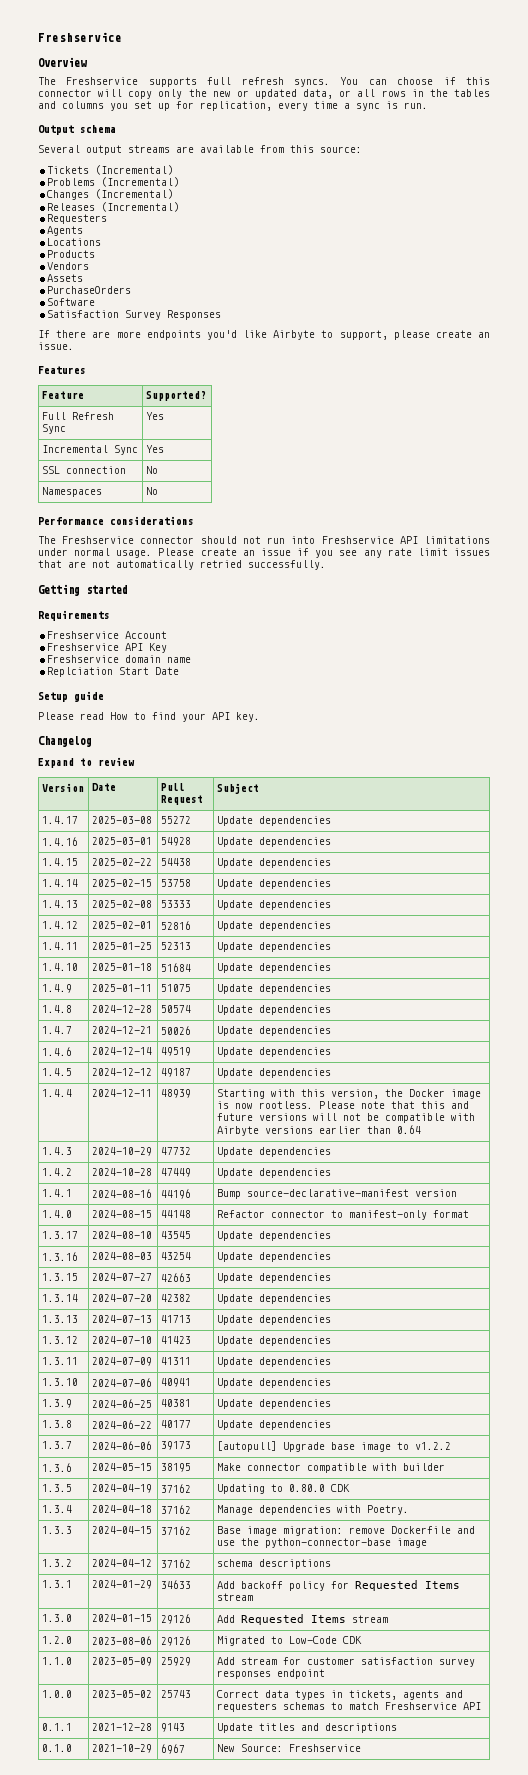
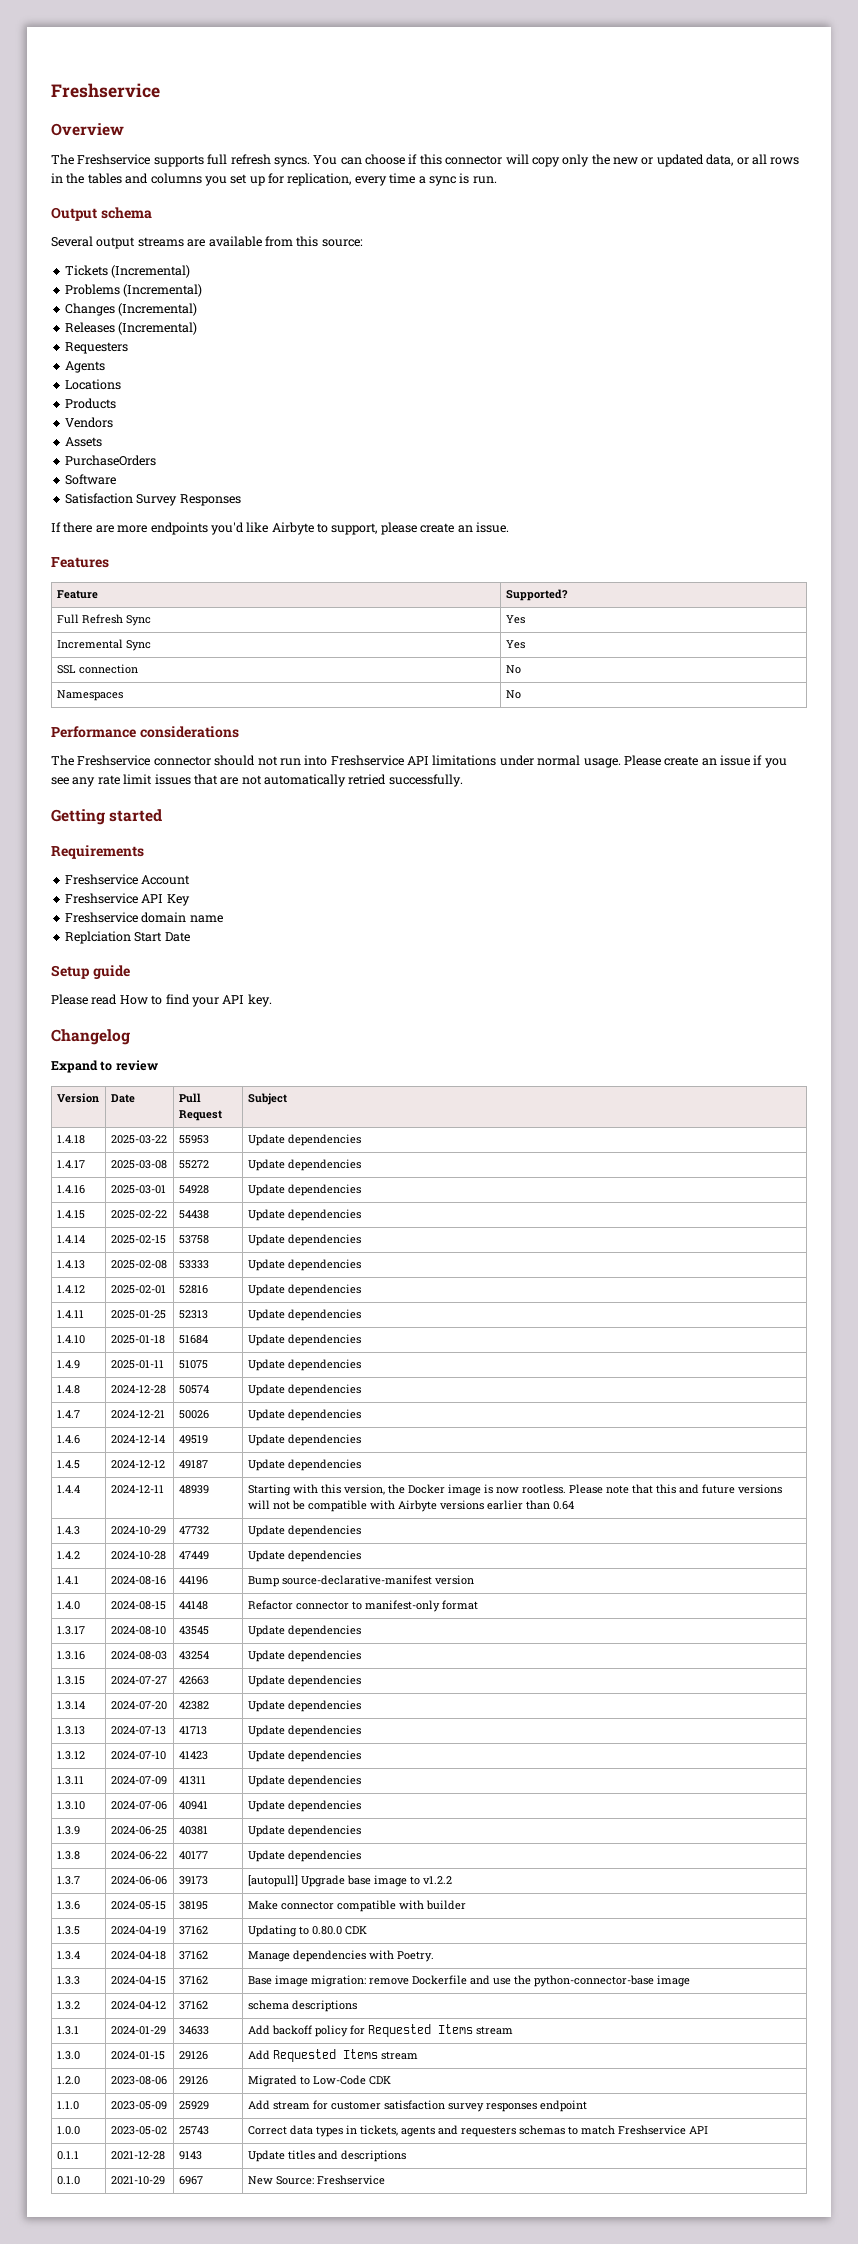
+ 1.4.18 | 2025-03-22 | 55953 | Update dependencies

